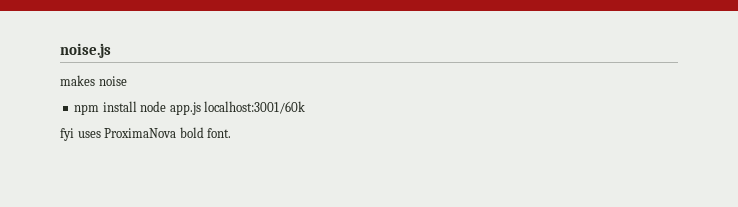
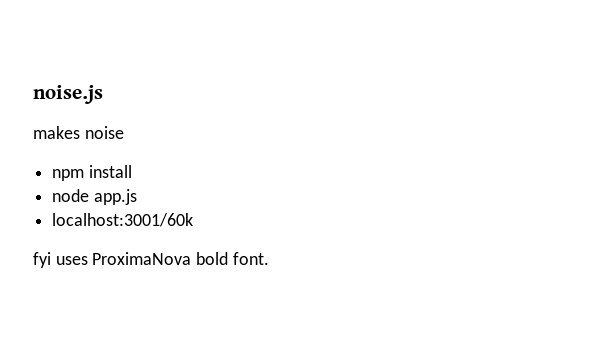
- npm install node app.js localhost:3001/60k
+ npm install
+ node app.js
+ localhost:3001/60k

